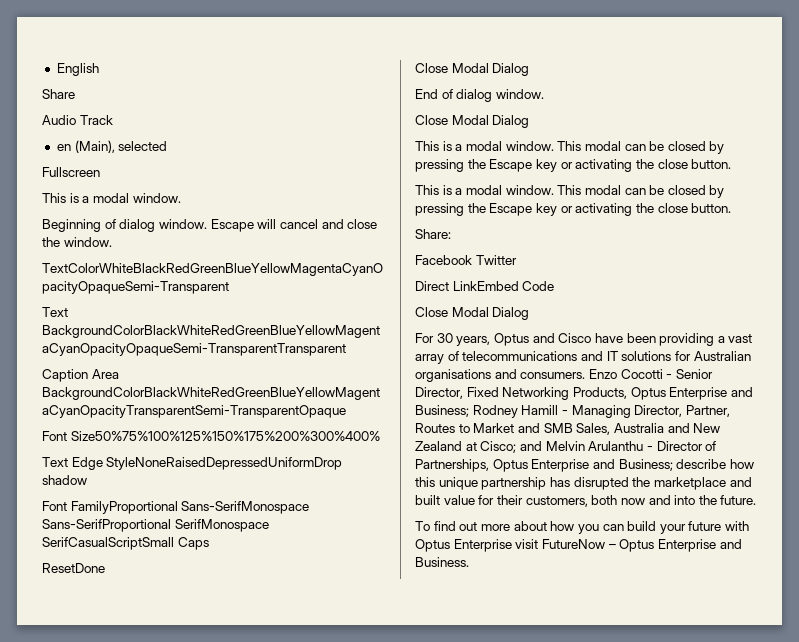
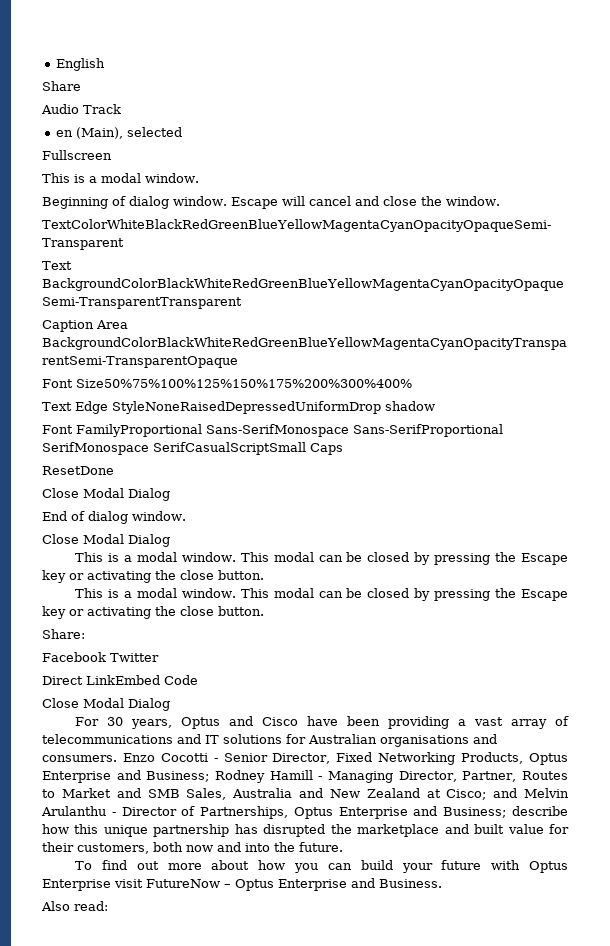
+ Also read:

